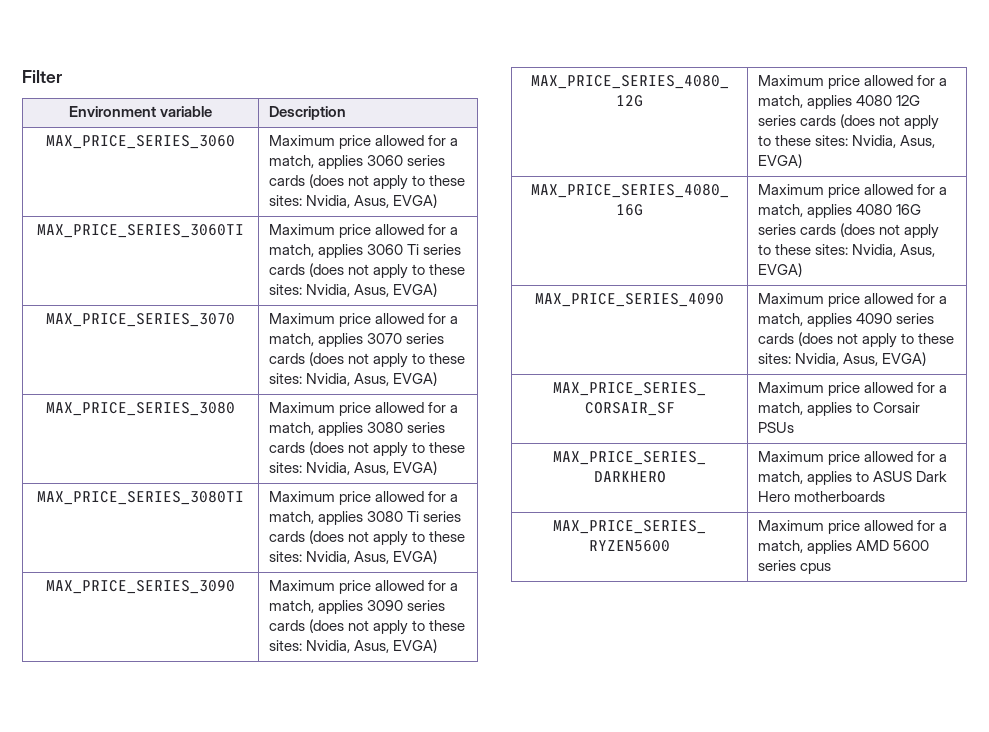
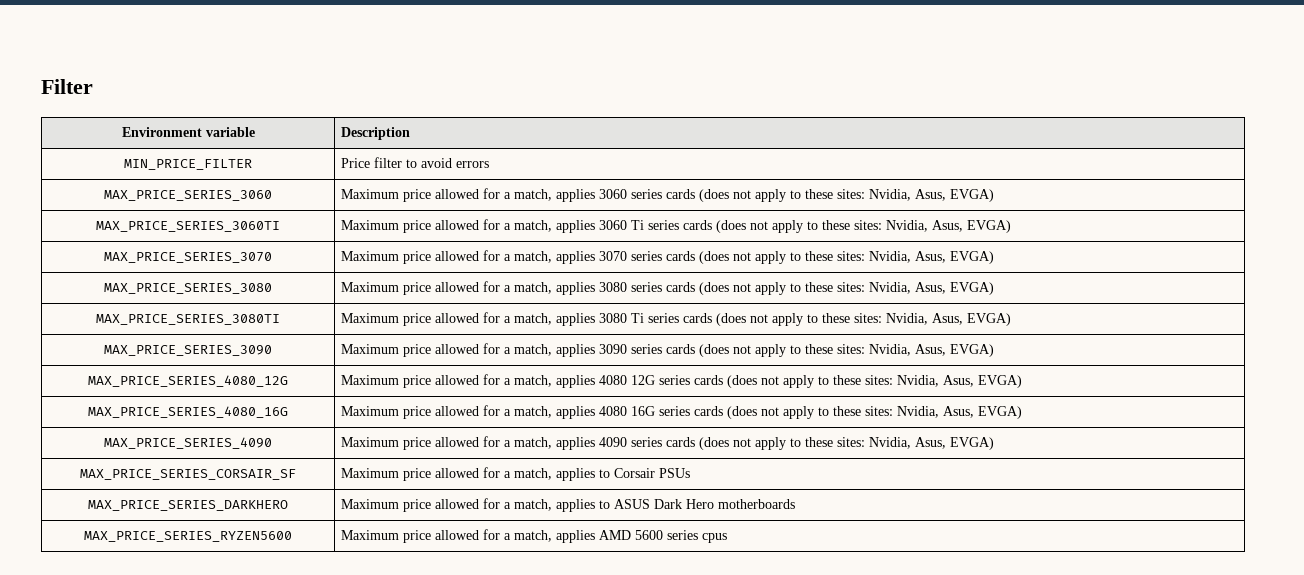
+ MIN_PRICE_FILTER | Price filter to avoid errors

